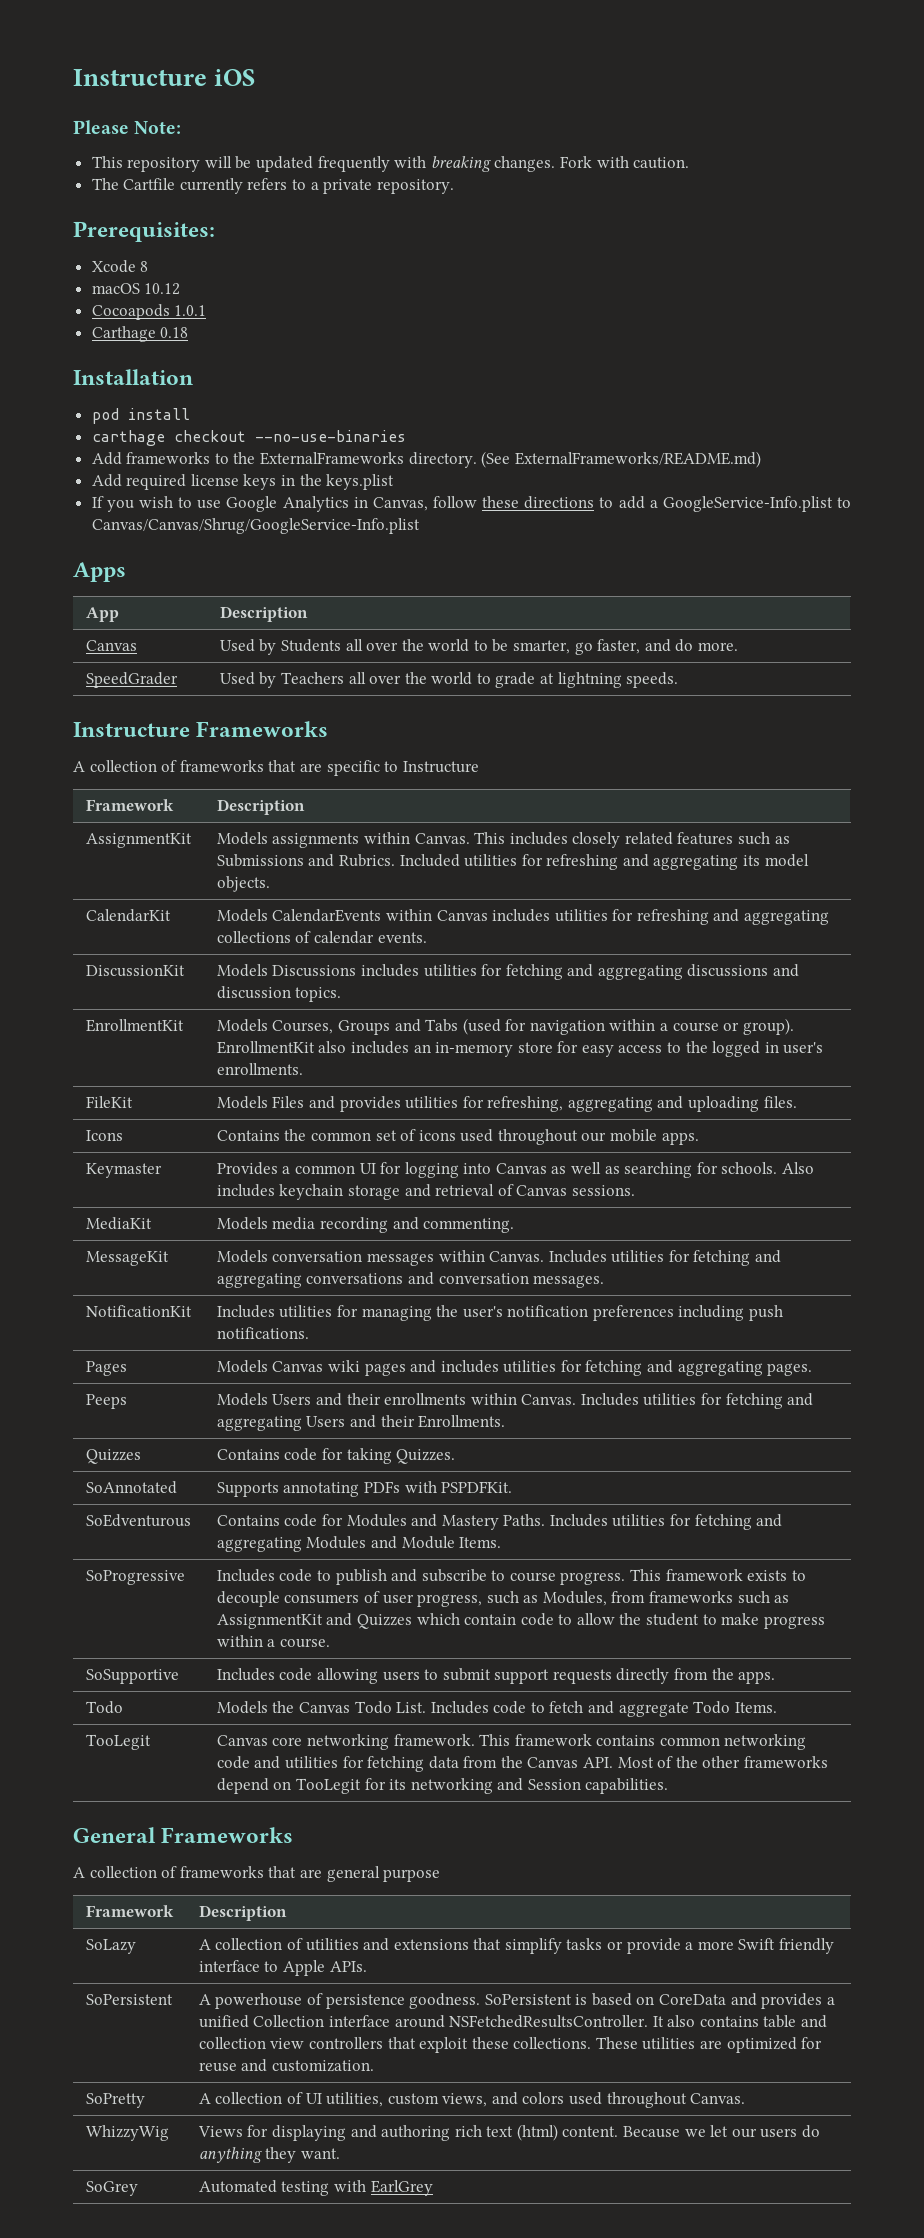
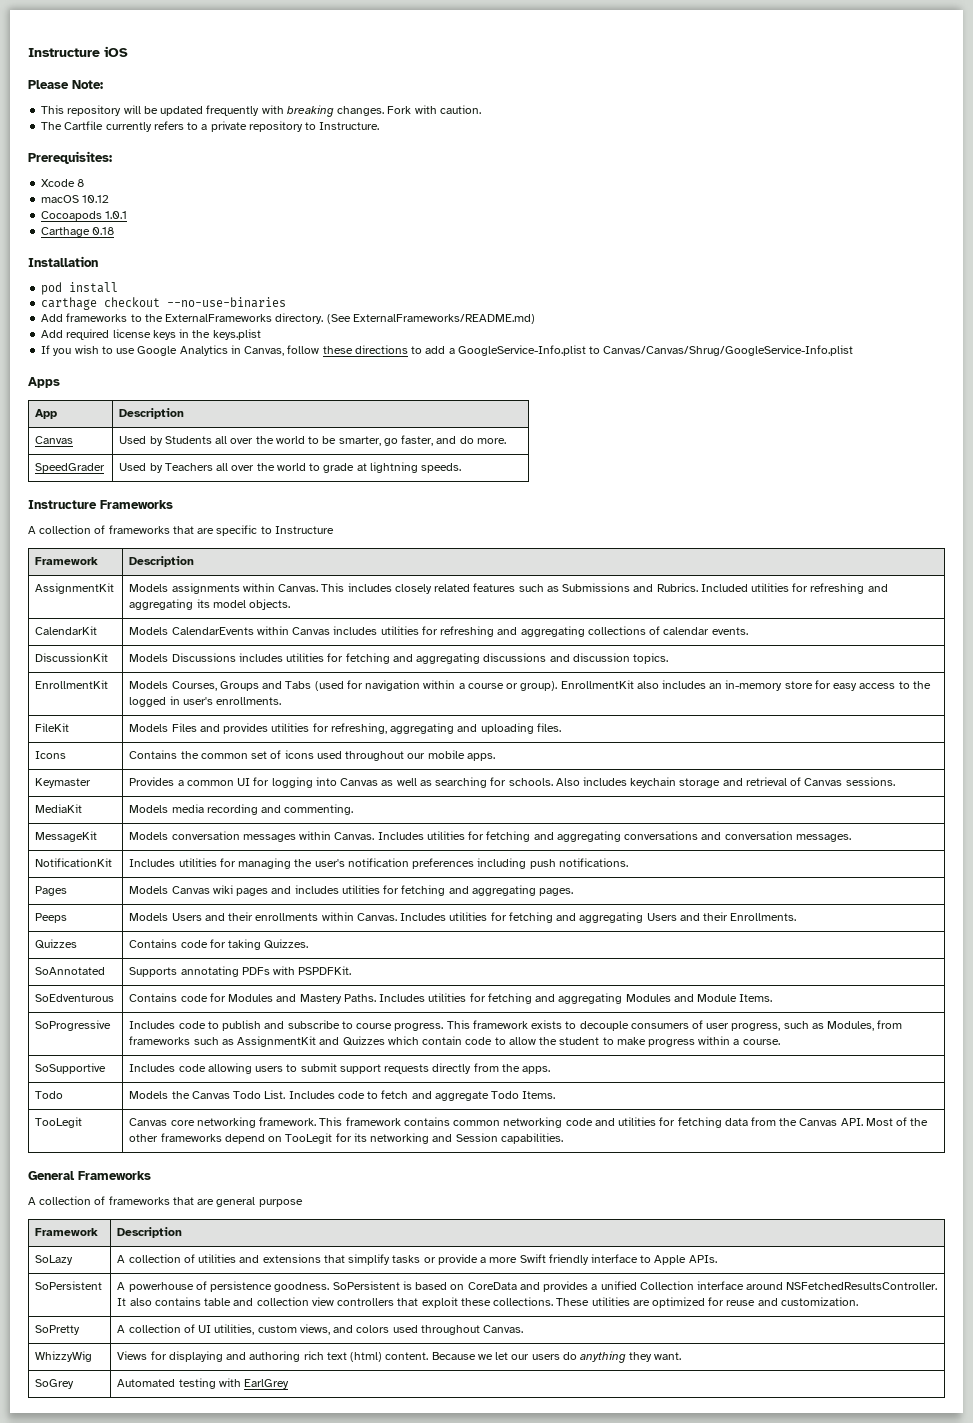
- The Cartfile currently refers to a private repository.
+ The Cartfile currently refers to a private repository to Instructure.

